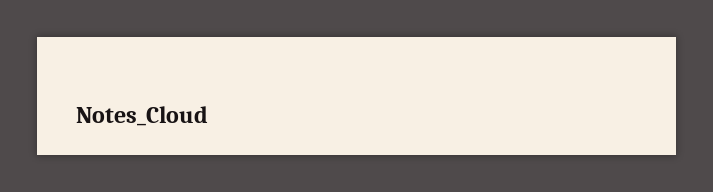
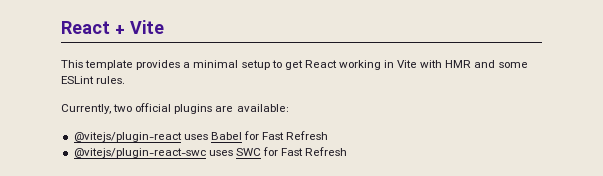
- Notes_Cloud
+ React + Vite
+ This template provides a minimal setup to get React working in Vite with HMR and some ESLint rules.
+ Currently, two official plugins are available:
+ @vitejs/plugin-react uses Babel for Fast Refresh
+ @vitejs/plugin-react-swc uses SWC for Fast Refresh

